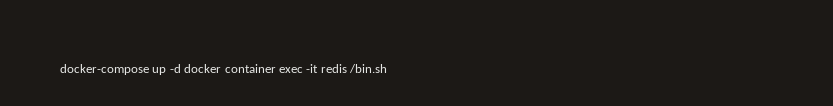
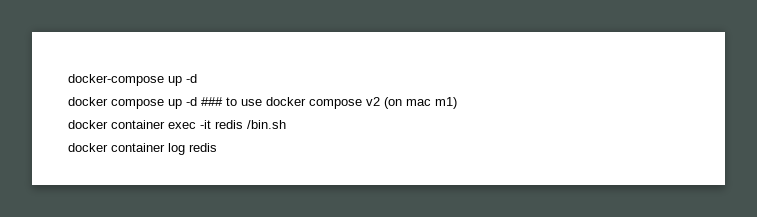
- docker-compose up -d docker container exec -it redis /bin.sh
+ docker-compose up -d
+ docker compose up -d ### to use docker compose v2 (on mac m1)
+ docker container exec -it redis /bin.sh
+ docker container log redis

